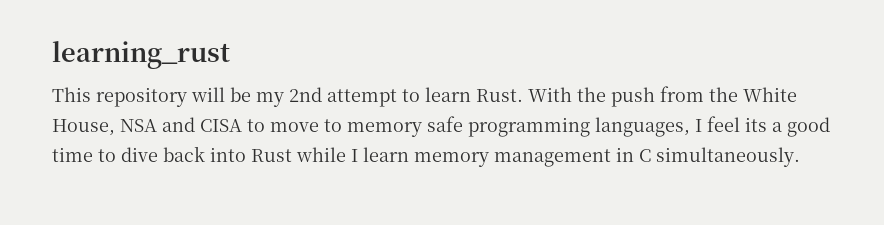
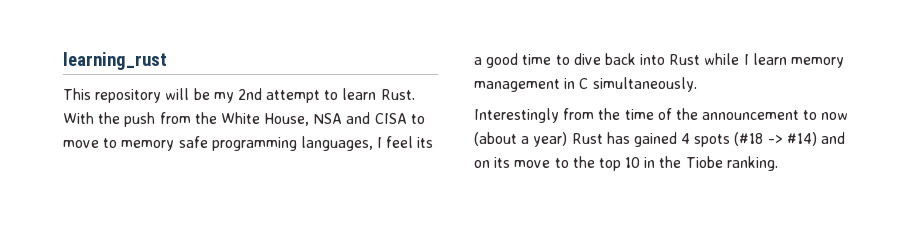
+ Interestingly from the time of the announcement to now (about a year) Rust has gained 4 spots (#18 -> #14) and on its move to the top 10 in the Tiobe ranking.

